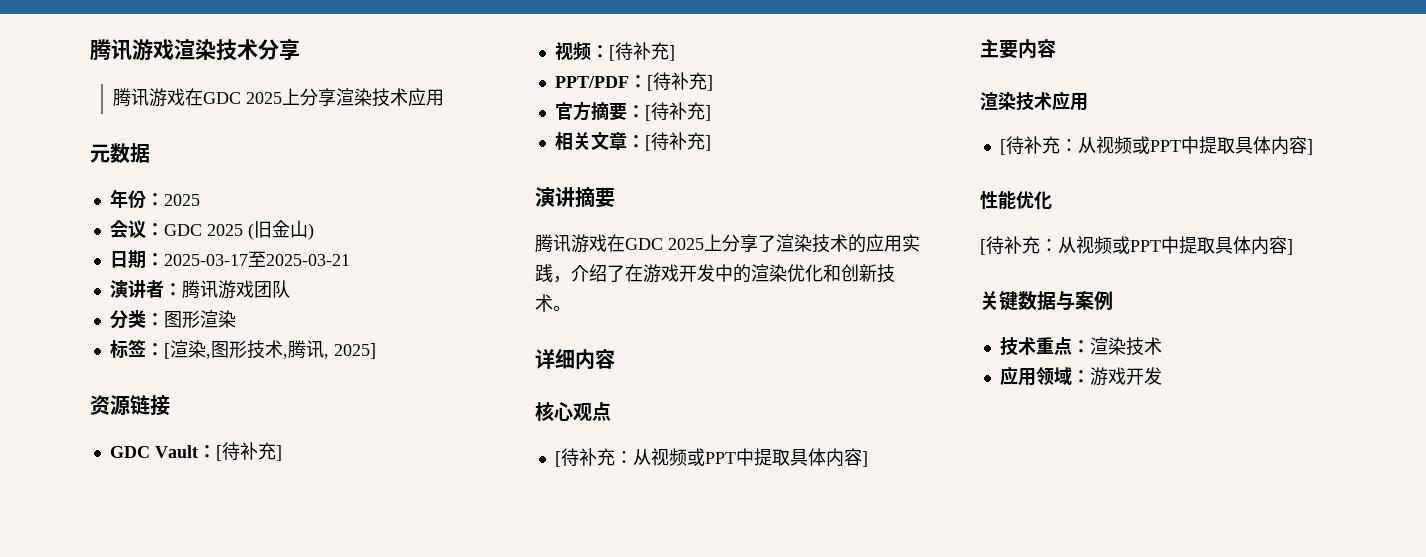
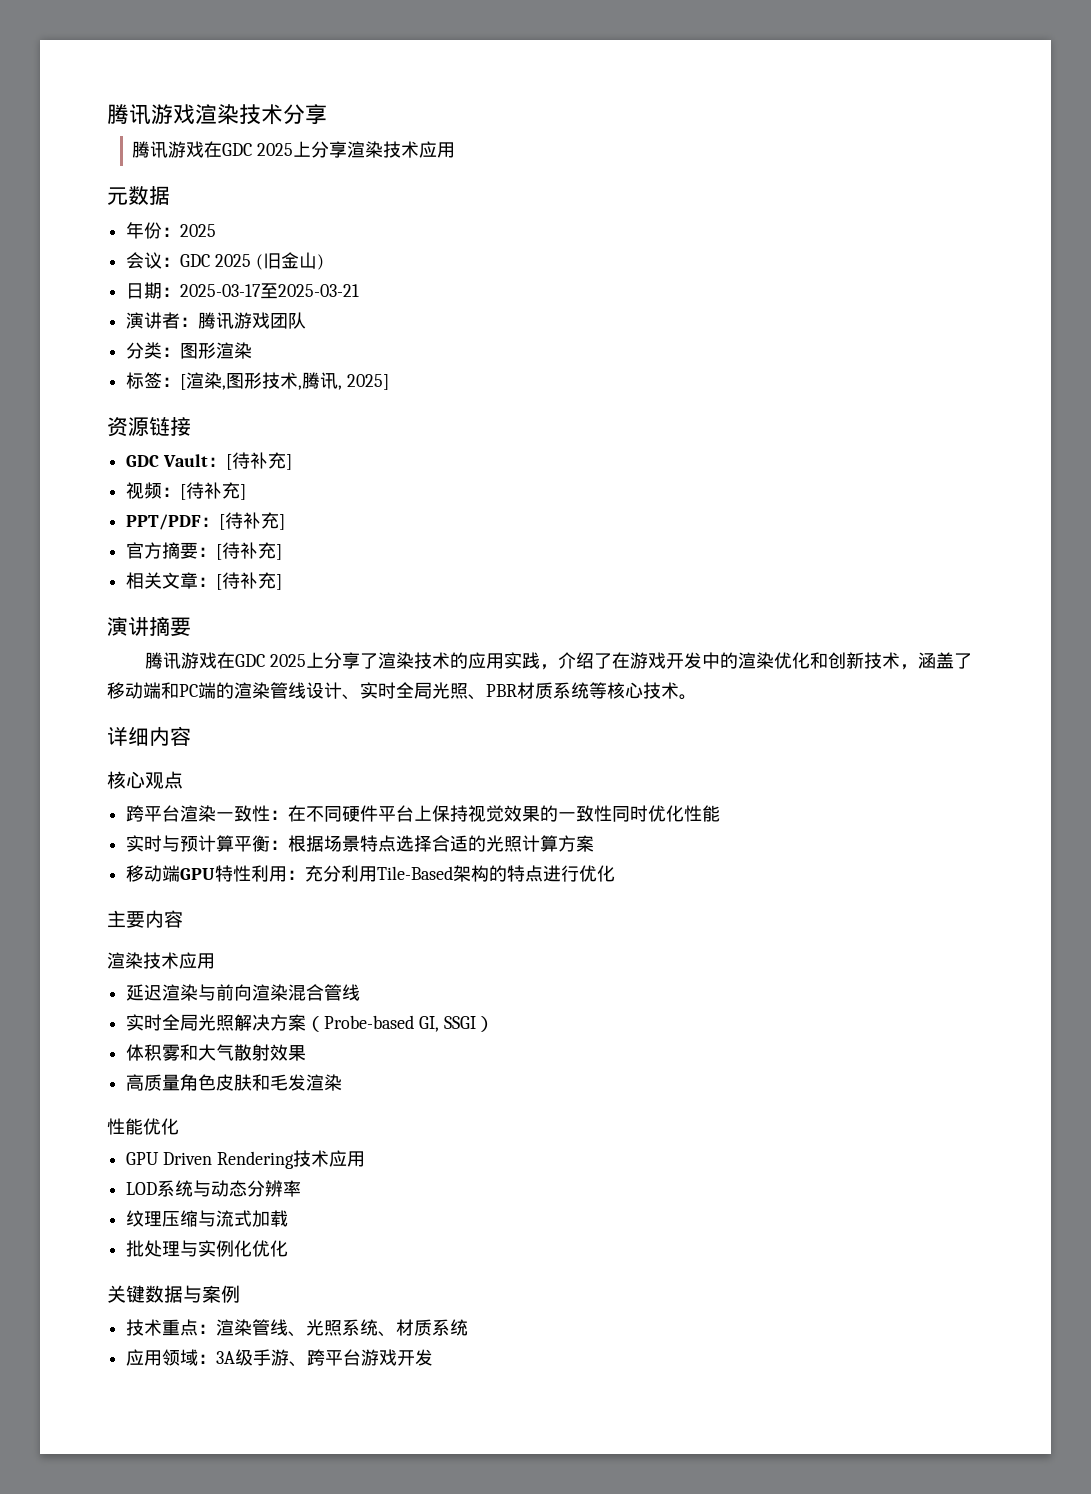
- 腾讯游戏在GDC 2025上分享了渲染技术的应用实践，介绍了在游戏开发中的渲染优化和创新技术。
+ 腾讯游戏在GDC 2025上分享了渲染技术的应用实践，介绍了在游戏开发中的渲染优化和创新技术，涵盖了移动端和PC端的渲染管线设计、实时全局光照、PBR材质系统等核心技术。
  核心观点
- [待补充：从视频或PPT中提取具体内容]
+ 跨平台渲染一致性：在不同硬件平台上保持视觉效果的一致性同时优化性能
+ 实时与预计算平衡：根据场景特点选择合适的光照计算方案
+ 移动端GPU特性利用：充分利用Tile-Based架构的特点进行优化
  主要内容
  渲染技术应用
- [待补充：从视频或PPT中提取具体内容]
+ 延迟渲染与前向渲染混合管线
+ 实时全局光照解决方案（Probe-based GI, SSGI）
+ 体积雾和大气散射效果
+ 高质量角色皮肤和毛发渲染
  性能优化
- [待补充：从视频或PPT中提取具体内容]
+ GPU Driven Rendering技术应用
+ LOD系统与动态分辨率
+ 纹理压缩与流式加载
+ 批处理与实例化优化
- 技术重点：渲染技术
- 应用领域：游戏开发
+ 技术重点：渲染管线、光照系统、材质系统
+ 应用领域：3A级手游、跨平台游戏开发

